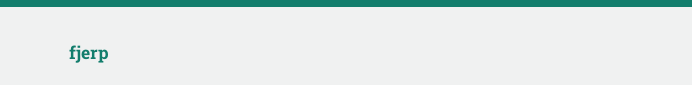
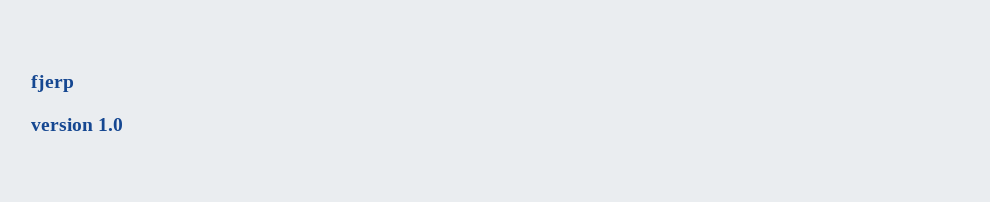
+ version 1.0

